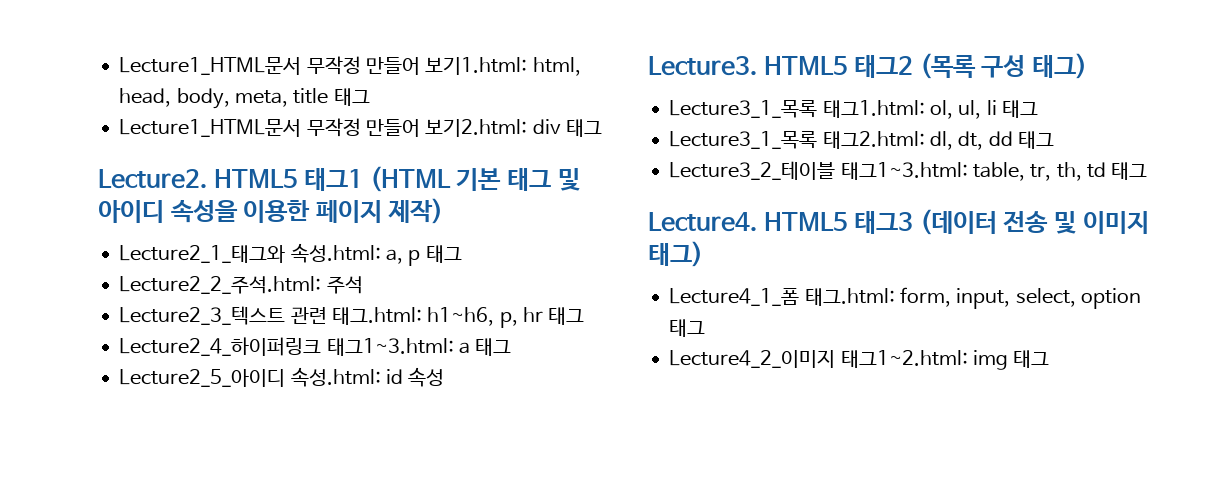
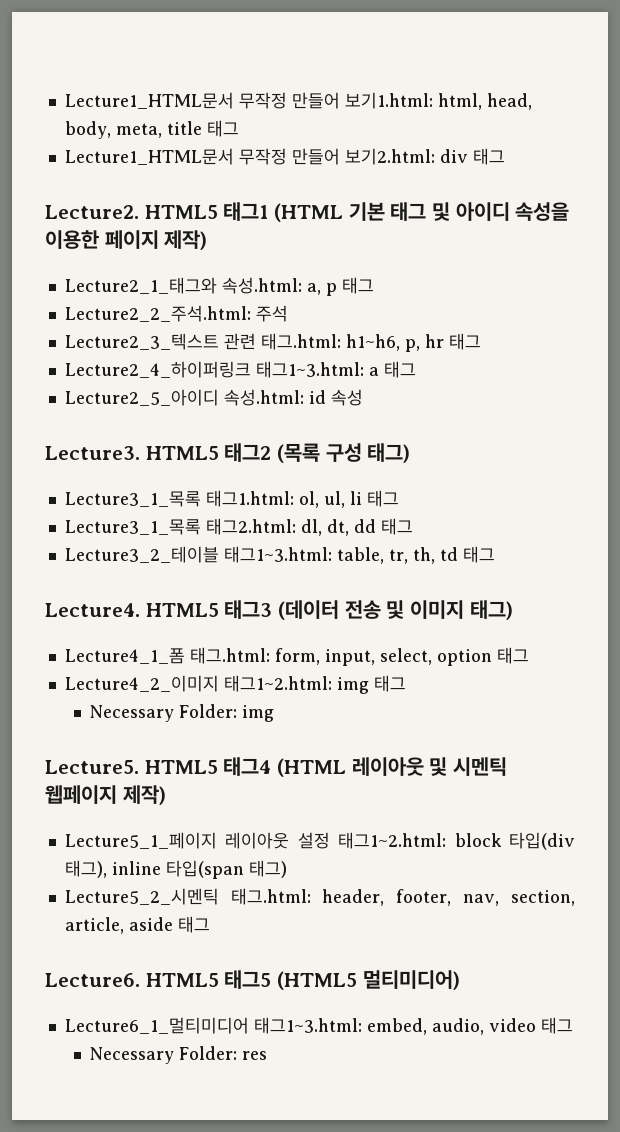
+ Necessary Folder: img
+ Lecture5. HTML5 태그4 (HTML 레이아웃 및 시멘틱 웹페이지 제작)
+ Lecture5_1_페이지 레이아웃 설정 태그1~2.html: block 타입(div 태그), inline 타입(span 태그)
+ Lecture5_2_시멘틱 태그.html: header, footer, nav, section, article, aside 태그
+ Lecture6. HTML5 태그5 (HTML5 멀티미디어)
+ Lecture6_1_멀티미디어 태그1~3.html: embed, audio, video 태그
+ Necessary Folder: res

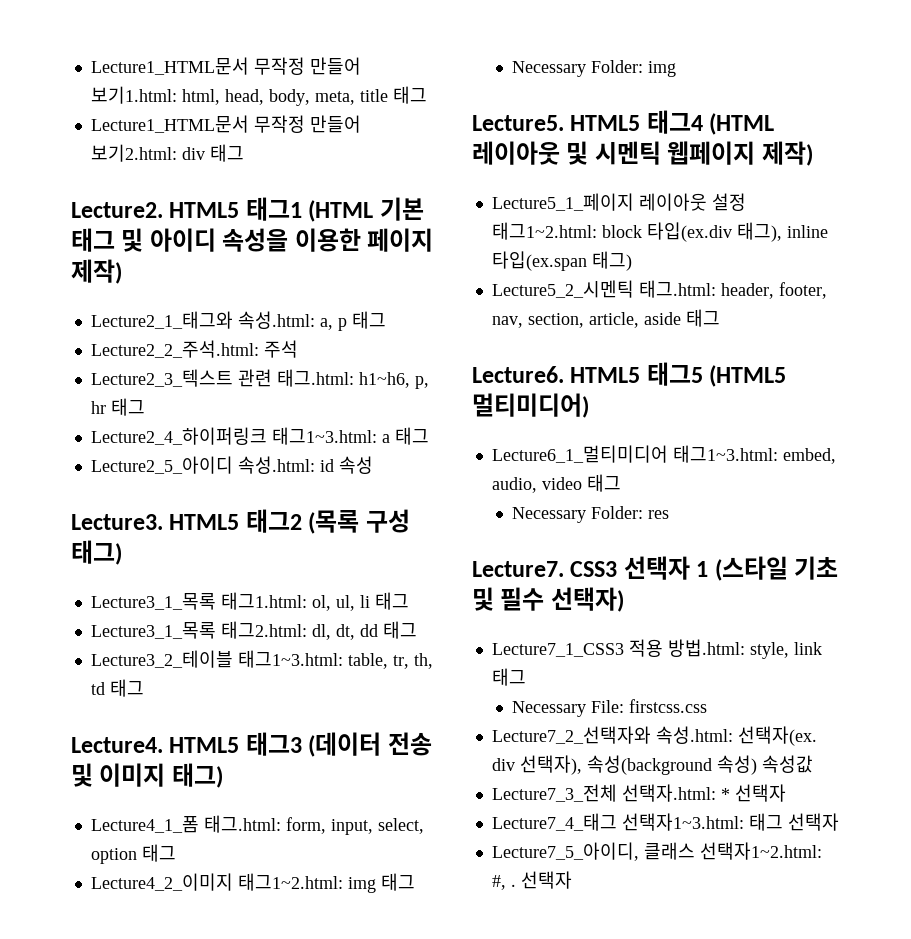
- Lecture5_1_페이지 레이아웃 설정 태그1~2.html: block 타입(div 태그), inline 타입(span 태그)
+ Lecture5_1_페이지 레이아웃 설정 태그1~2.html: block 타입(ex.div 태그), inline 타입(ex.span 태그)
+ Lecture7. CSS3 선택자 1 (스타일 기초 및 필수 선택자)
+ Lecture7_1_CSS3 적용 방법.html: style, link 태그
+ Necessary File: firstcss.css
+ Lecture7_2_선택자와 속성.html: 선택자(ex. div 선택자), 속성(background 속성) 속성값
+ Lecture7_3_전체 선택자.html: * 선택자
+ Lecture7_4_태그 선택자1~3.html: 태그 선택자
+ Lecture7_5_아이디, 클래스 선택자1~2.html: #, . 선택자

